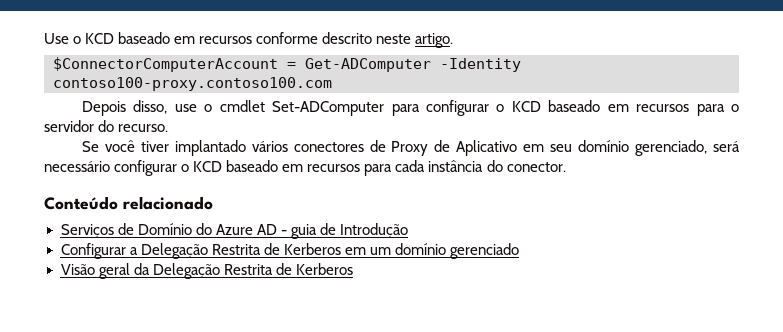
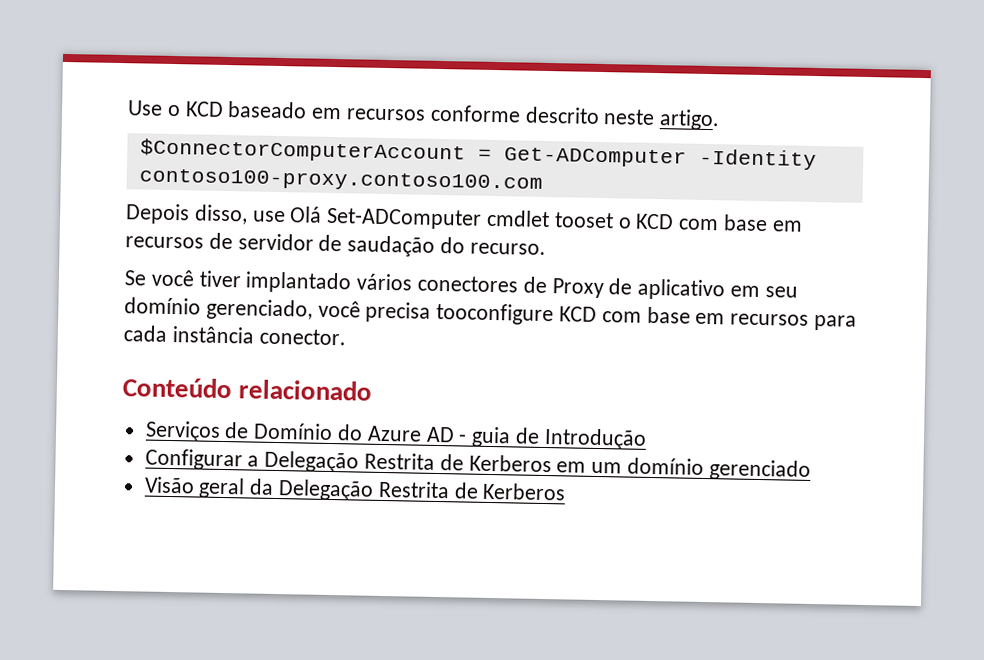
- Depois disso, use o cmdlet Set-ADComputer para configurar o KCD baseado em recursos para o servidor do recurso.
+ Depois disso, use Olá Set-ADComputer cmdlet tooset o KCD com base em recursos de servidor de saudação do recurso.
- Se você tiver implantado vários conectores de Proxy de Aplicativo em seu domínio gerenciado, será necessário configurar o KCD baseado em recursos para cada instância do conector.
+ Se você tiver implantado vários conectores de Proxy de aplicativo em seu domínio gerenciado, você precisa tooconfigure KCD com base em recursos para cada instância conector.

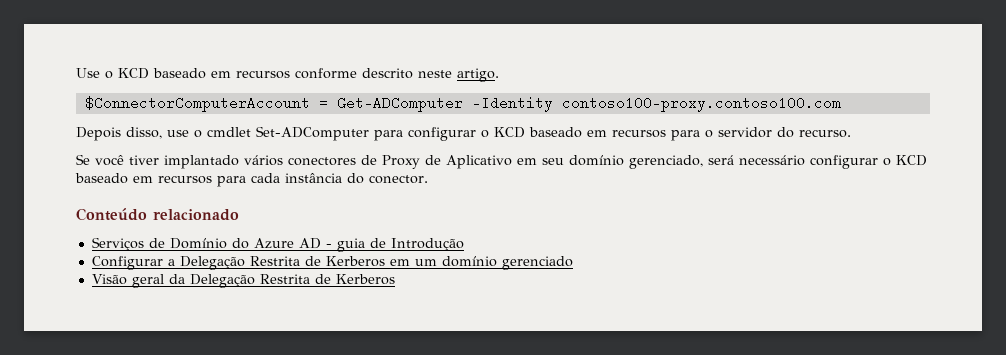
- Depois disso, use Olá Set-ADComputer cmdlet tooset o KCD com base em recursos de servidor de saudação do recurso.
+ Depois disso, use o cmdlet Set-ADComputer para configurar o KCD baseado em recursos para o servidor do recurso.
- Se você tiver implantado vários conectores de Proxy de aplicativo em seu domínio gerenciado, você precisa tooconfigure KCD com base em recursos para cada instância conector.
+ Se você tiver implantado vários conectores de Proxy de Aplicativo em seu domínio gerenciado, será necessário configurar o KCD baseado em recursos para cada instância do conector.

